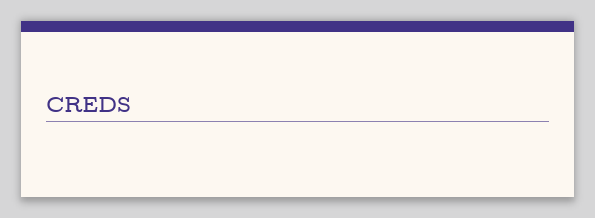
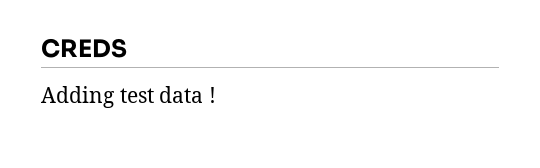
+ Adding test data !

